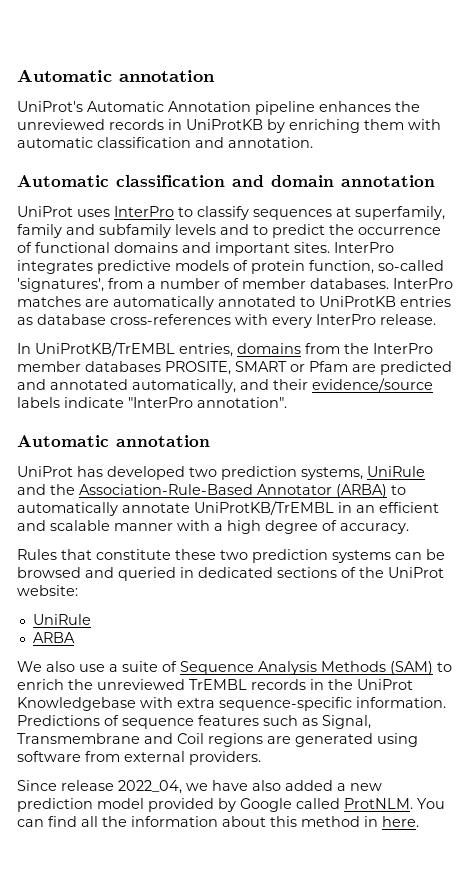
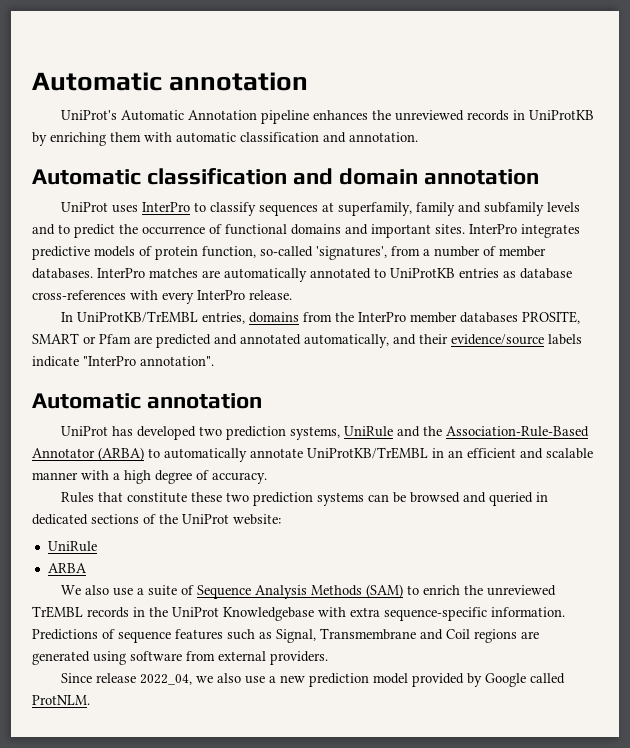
- Since release 2022_04, we have also added a new prediction model provided by Google called ProtNLM. You can find all the information about this method in here.
+ Since release 2022_04, we also use a new prediction model provided by Google called ProtNLM.

